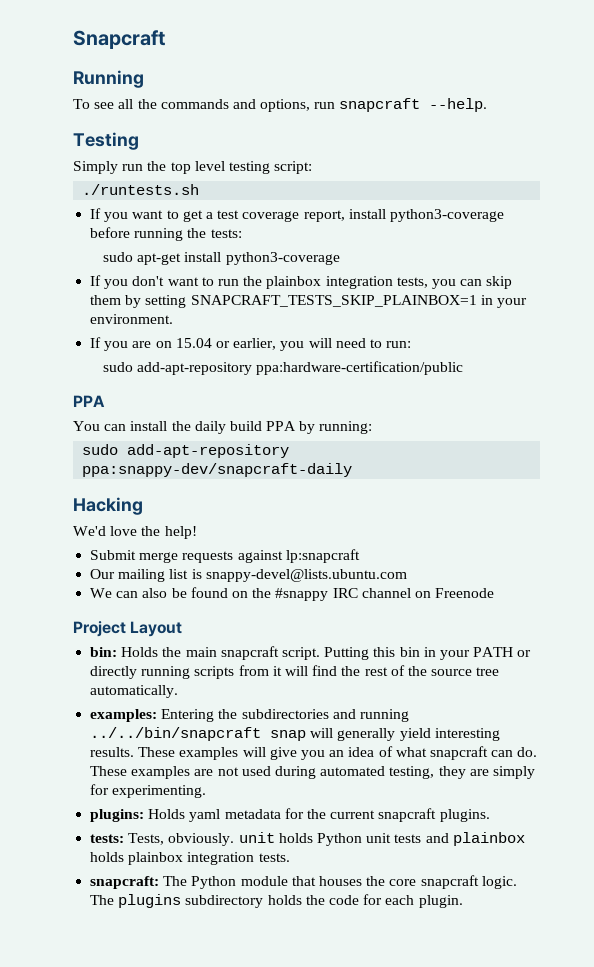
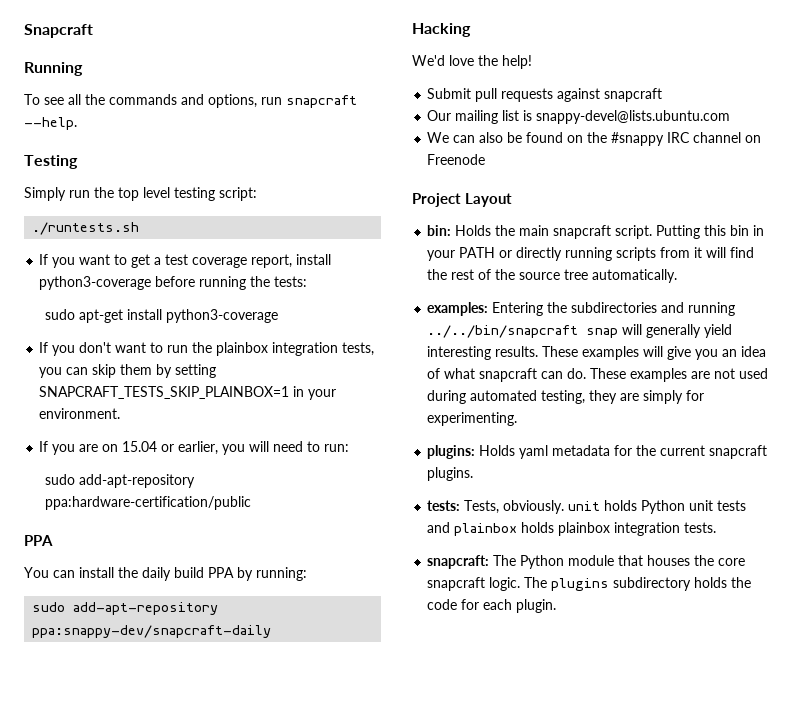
- Submit merge requests against lp:snapcraft
+ Submit pull requests against snapcraft

